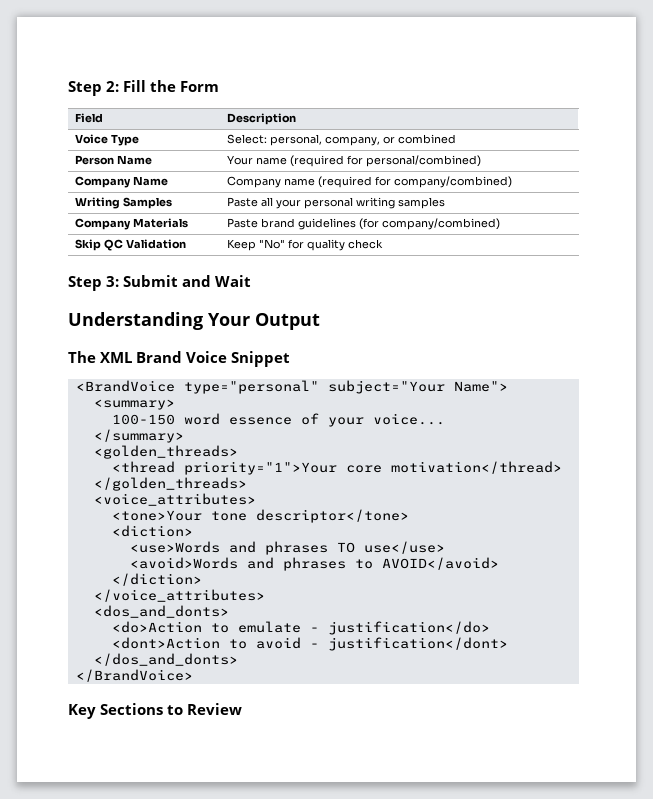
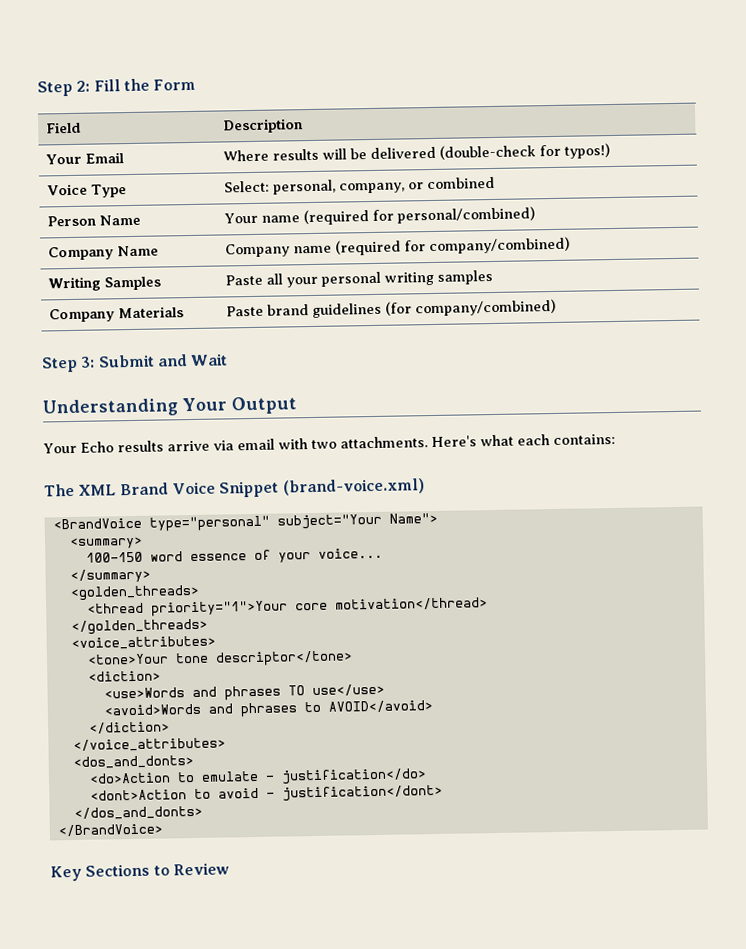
+ Your Email | Where results will be delivered (double-check for typos!)
- Skip QC Validation | Keep "No" for quality check
+ Your Echo results arrive via email with two attachments. Here's what each contains:
- The XML Brand Voice Snippet
+ The XML Brand Voice Snippet (brand-voice.xml)

